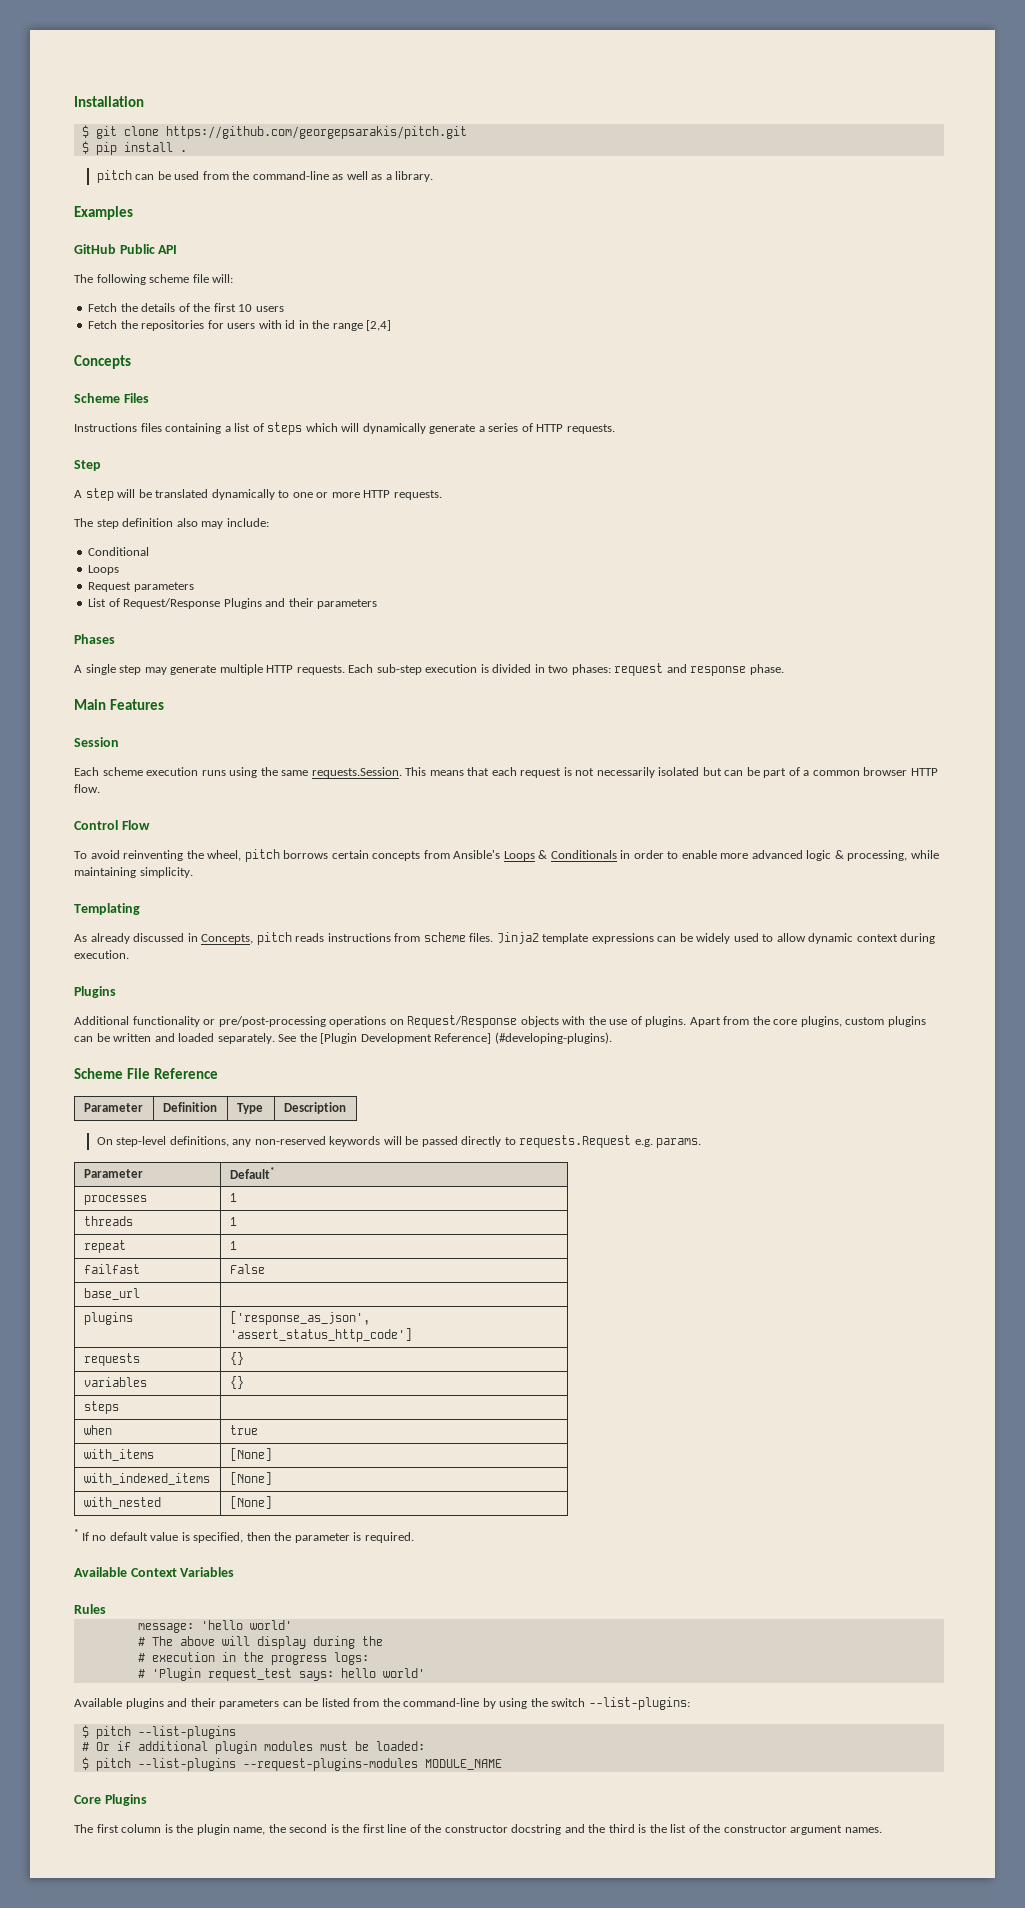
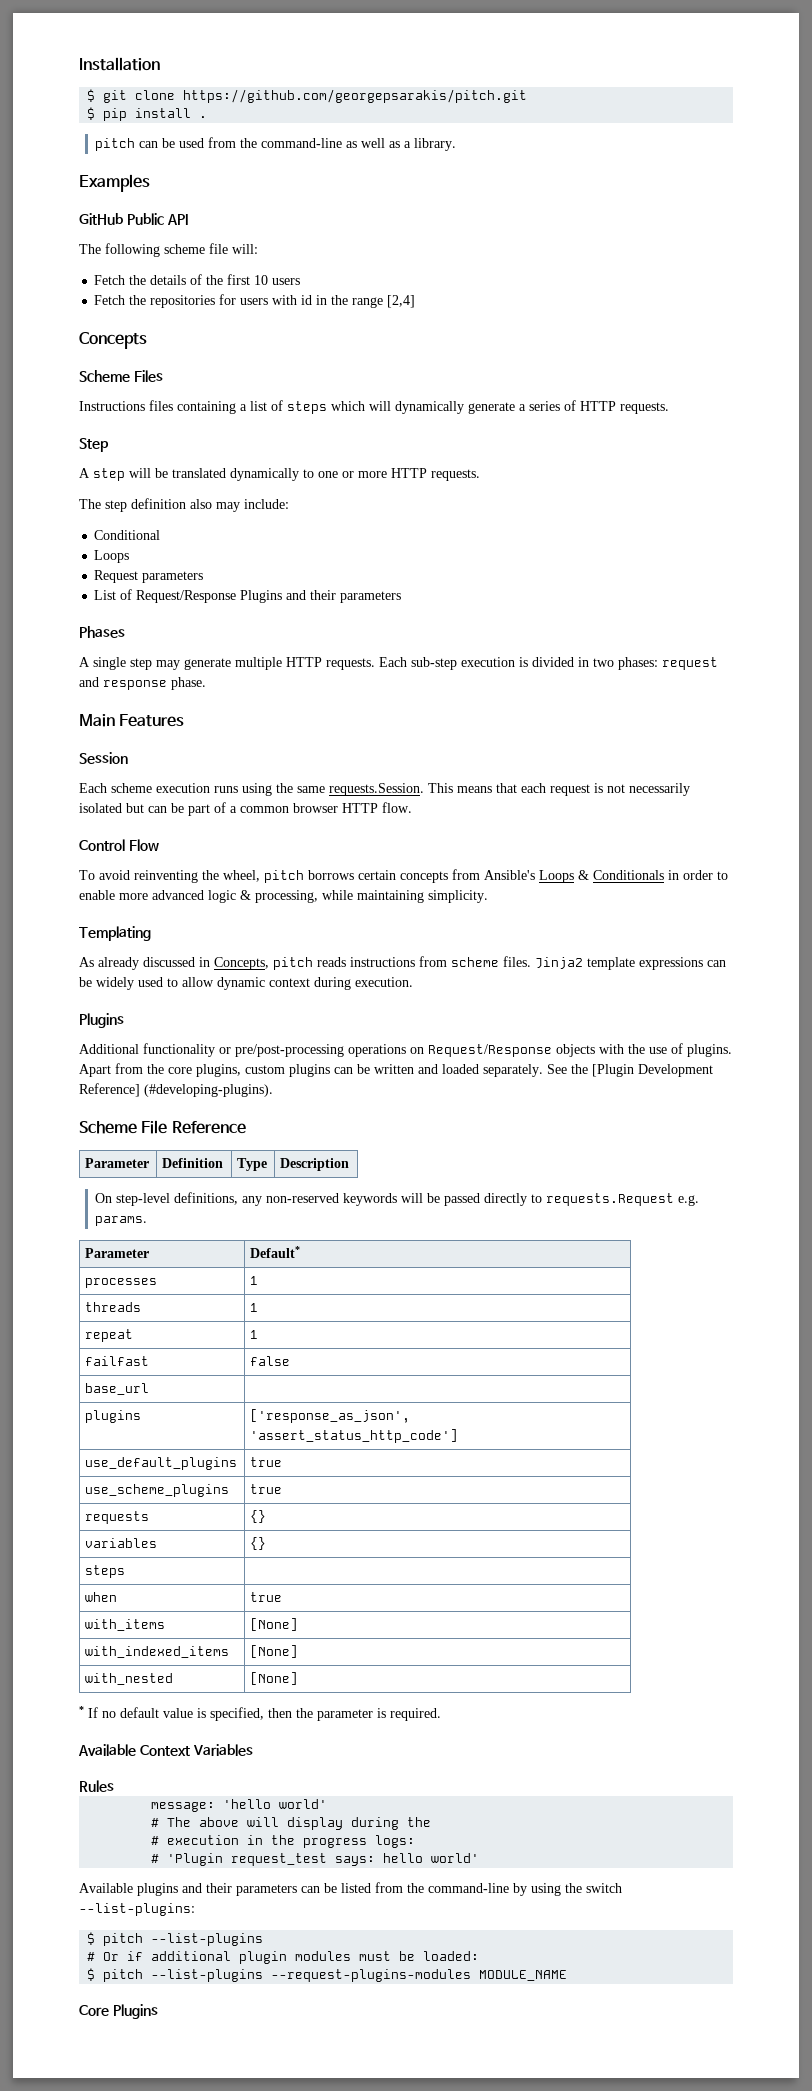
- failfast | False
+ failfast | false
+ use_default_plugins | true
+ use_scheme_plugins | true
- The first column is the plugin name, the second is the first line of the constructor docstring and the third is the list of the constructor argument names.

